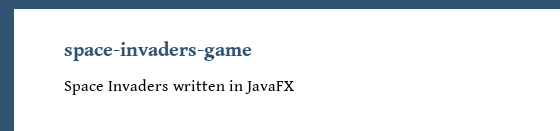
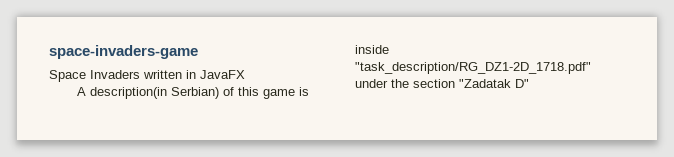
+ A description(in Serbian) of this game is inside "task_description/RG_DZ1-2D_1718.pdf" under the section "Zadatak D"

